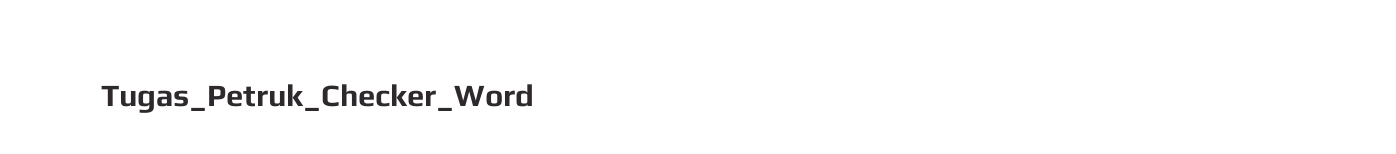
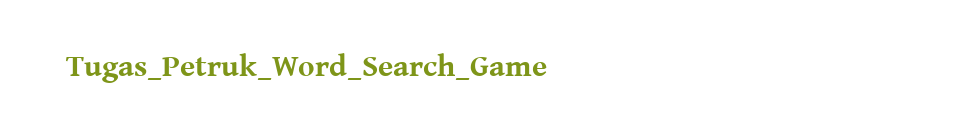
- Tugas_Petruk_Checker_Word
+ Tugas_Petruk_Word_Search_Game

